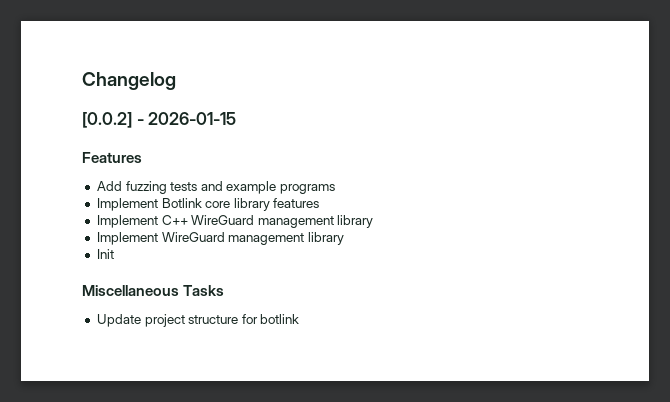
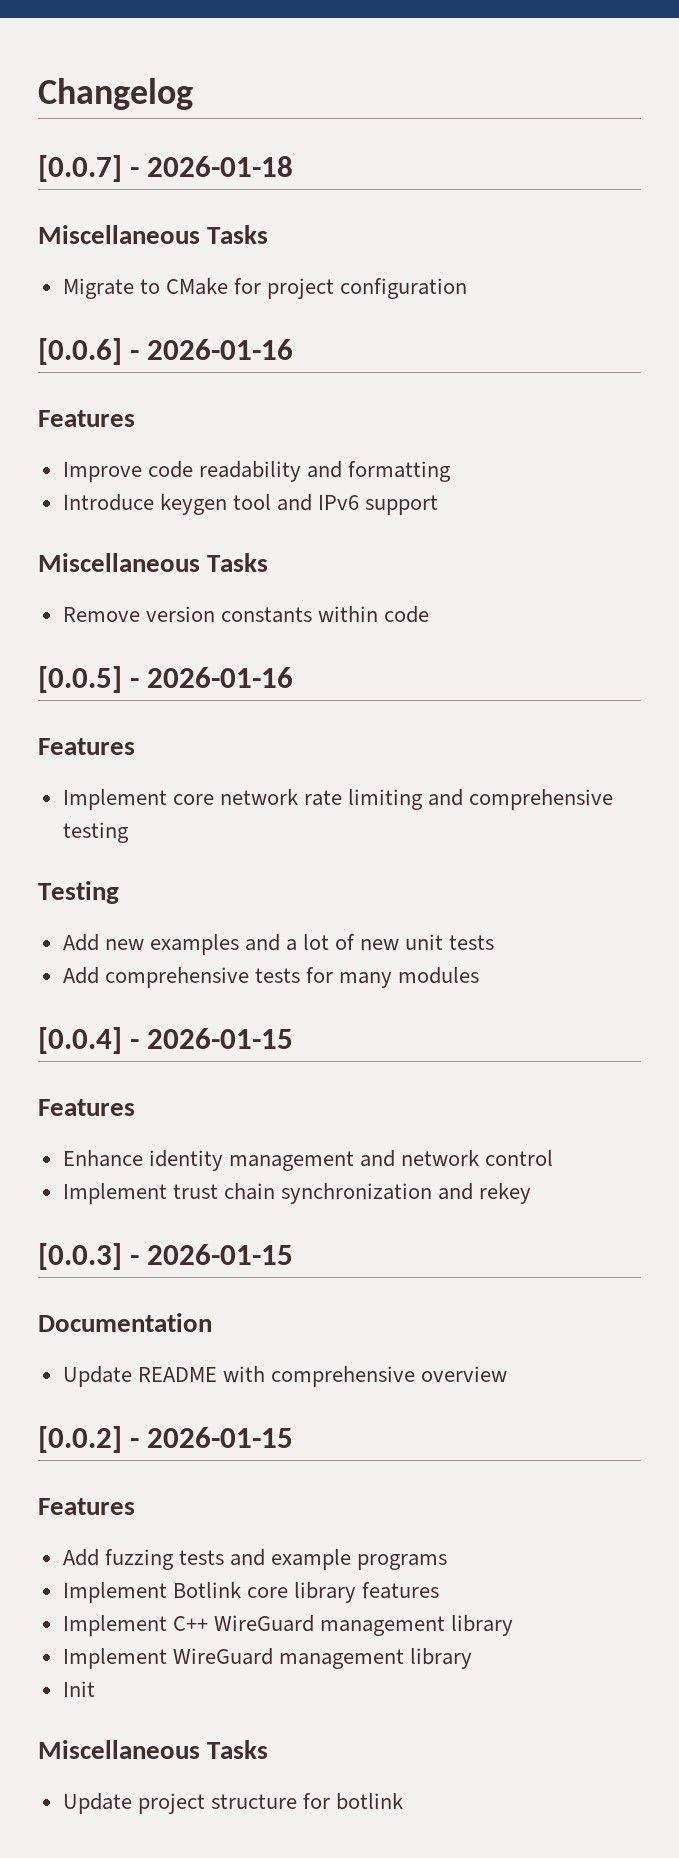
+ [0.0.7] - 2026-01-18
+ Miscellaneous Tasks
+ Migrate to CMake for project configuration
+ [0.0.6] - 2026-01-16
+ Features
+ Improve code readability and formatting
+ Introduce keygen tool and IPv6 support
+ Miscellaneous Tasks
+ Remove version constants within code
+ [0.0.5] - 2026-01-16
+ Features
+ Implement core network rate limiting and comprehensive testing
+ Testing
+ Add new examples and a lot of new unit tests
+ Add comprehensive tests for many modules
+ [0.0.4] - 2026-01-15
+ Features
+ Enhance identity management and network control
+ Implement trust chain synchronization and rekey
+ [0.0.3] - 2026-01-15
+ Documentation
+ Update README with comprehensive overview

